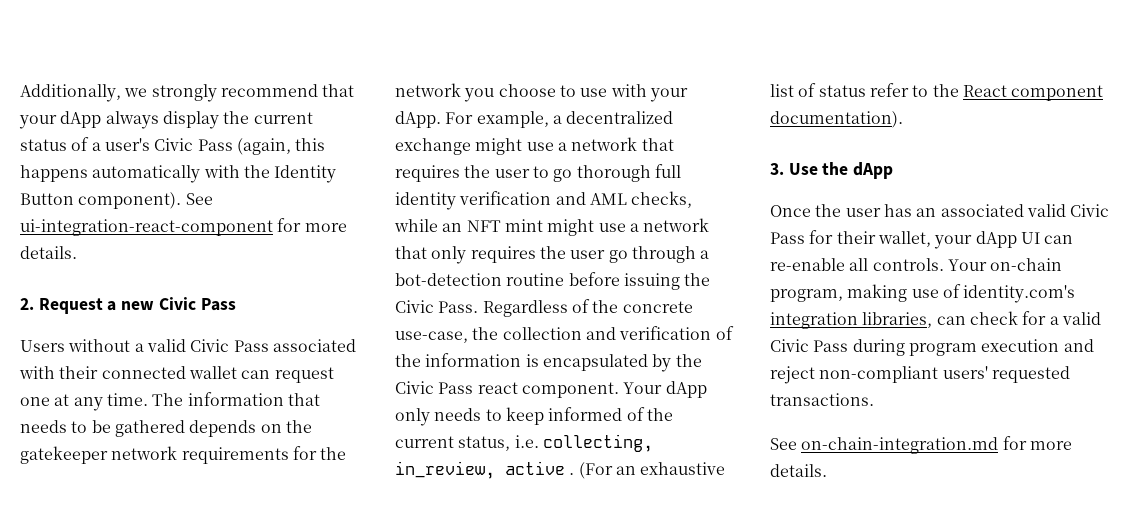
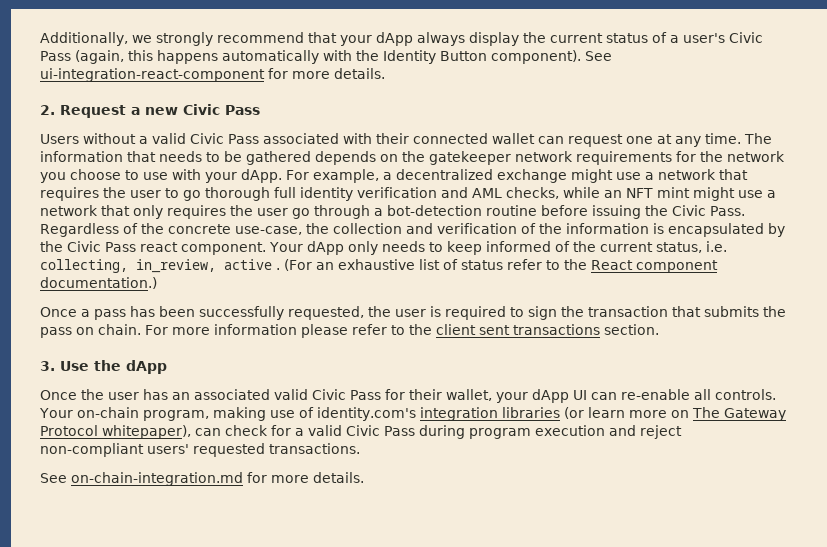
- (For an exhaustive list of status refer to the React component documentation).
+ (For an exhaustive list of status refer to the React component documentation.)
+ Once a pass has been successfully requested, the user is required to sign the transaction that submits the pass on chain. For more information please refer to the client sent transactions section.
- Your on-chain program, making use of identity.com's integration libraries, can check for a valid Civic Pass during program execution and reject non-compliant users' requested transactions.
+ Your on-chain program, making use of identity.com's integration libraries (or learn more on The Gateway Protocol whitepaper), can check for a valid Civic Pass during program execution and reject non-compliant users' requested transactions.

